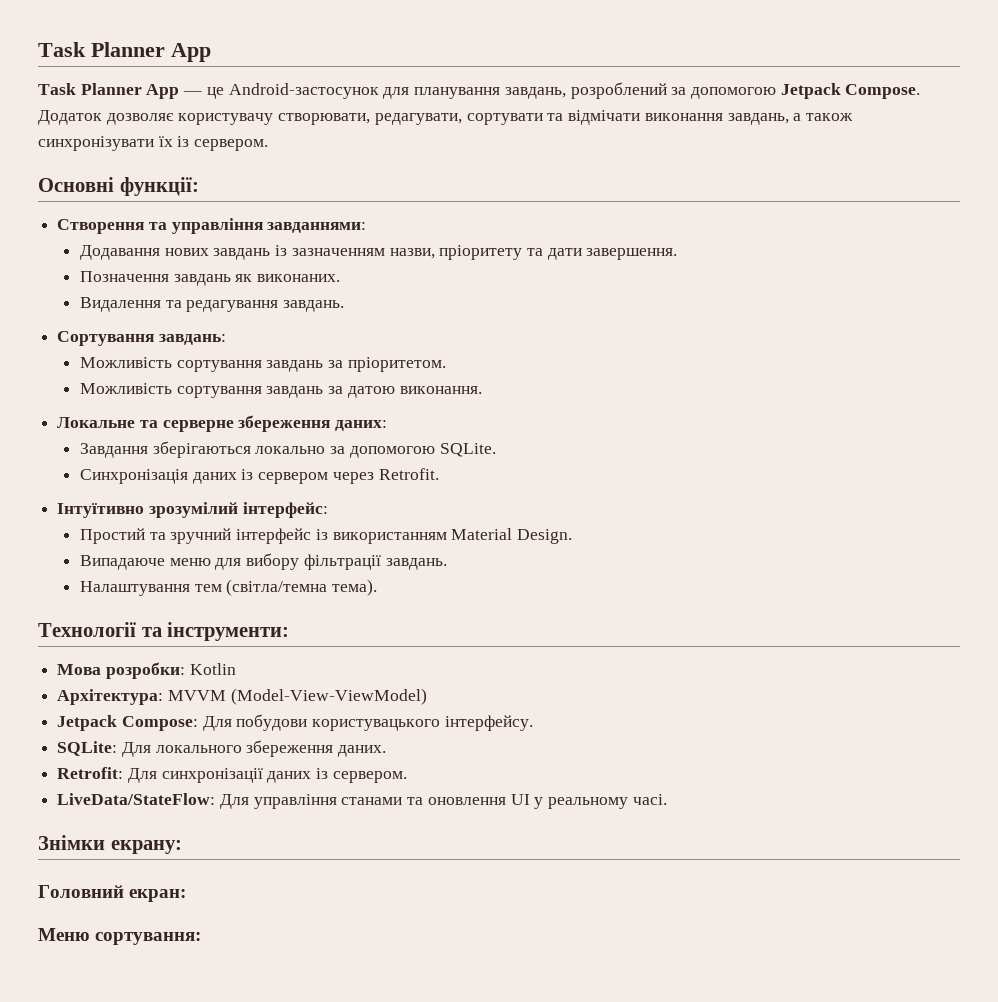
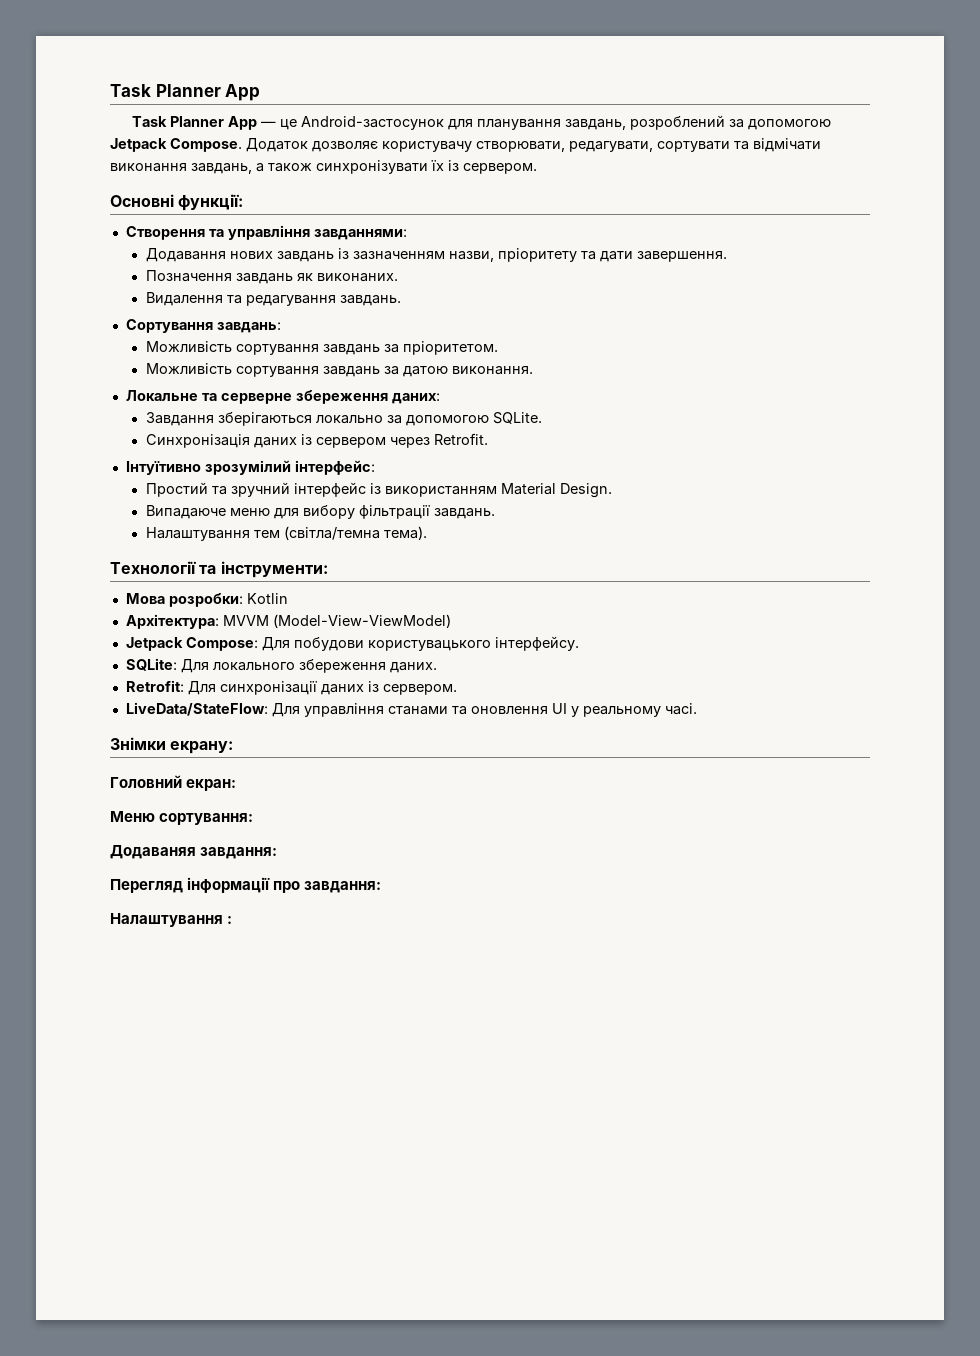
+ Додаваняя завдання:
+ Перегляд інформації про завдання:
+ Налаштування :

